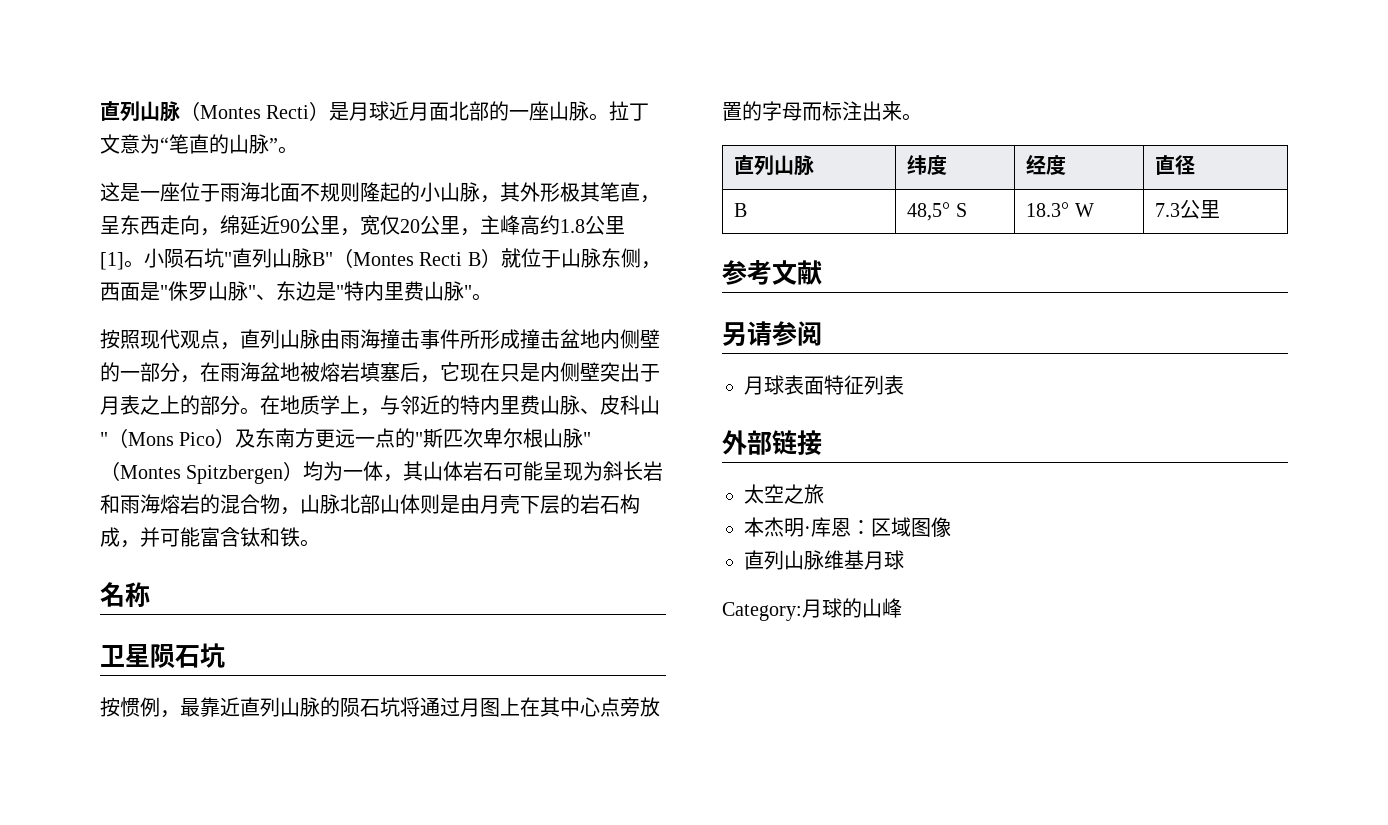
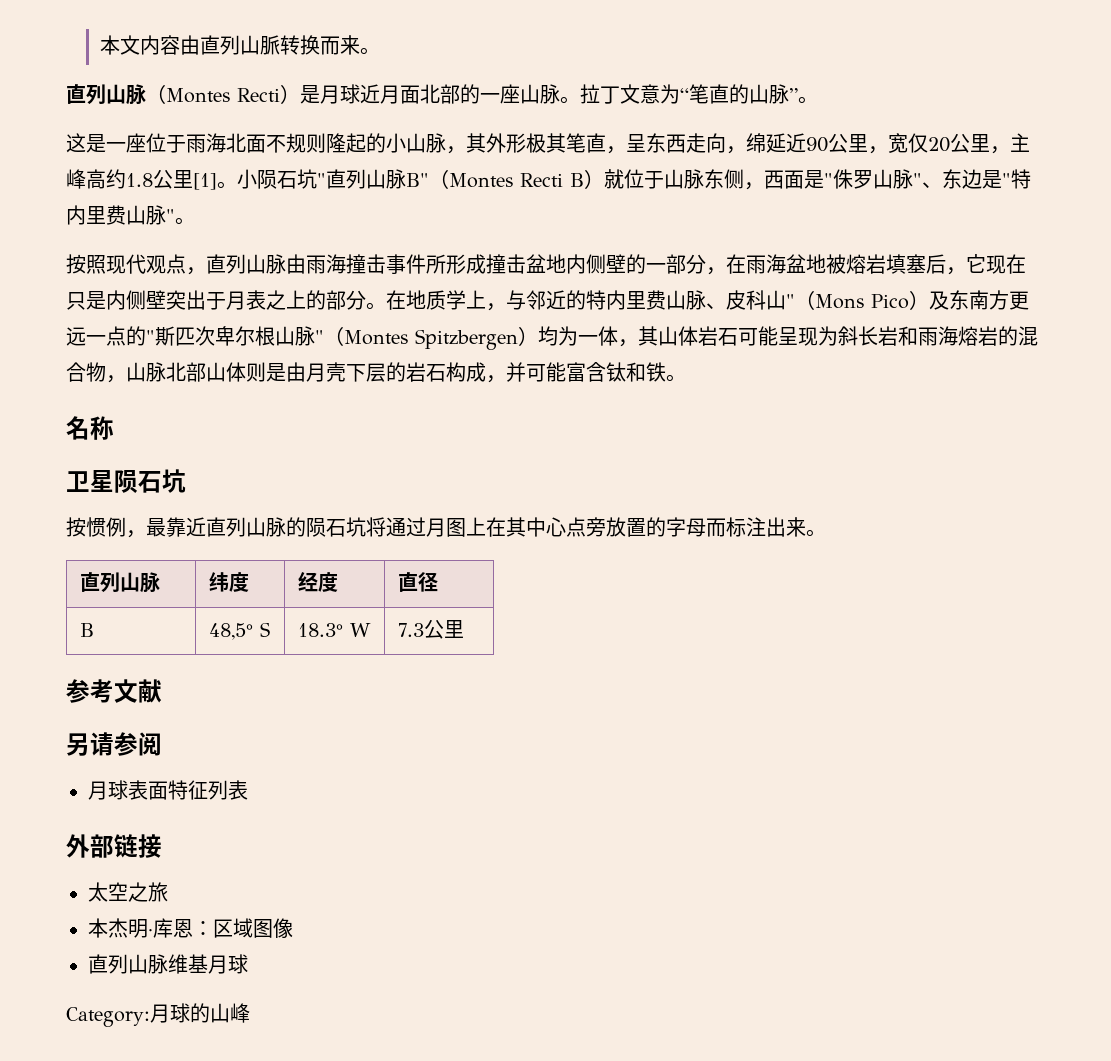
+ 本文内容由直列山脈转换而来。

